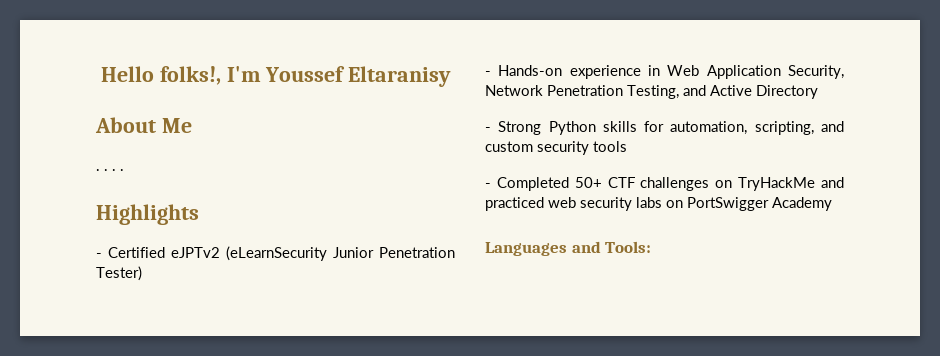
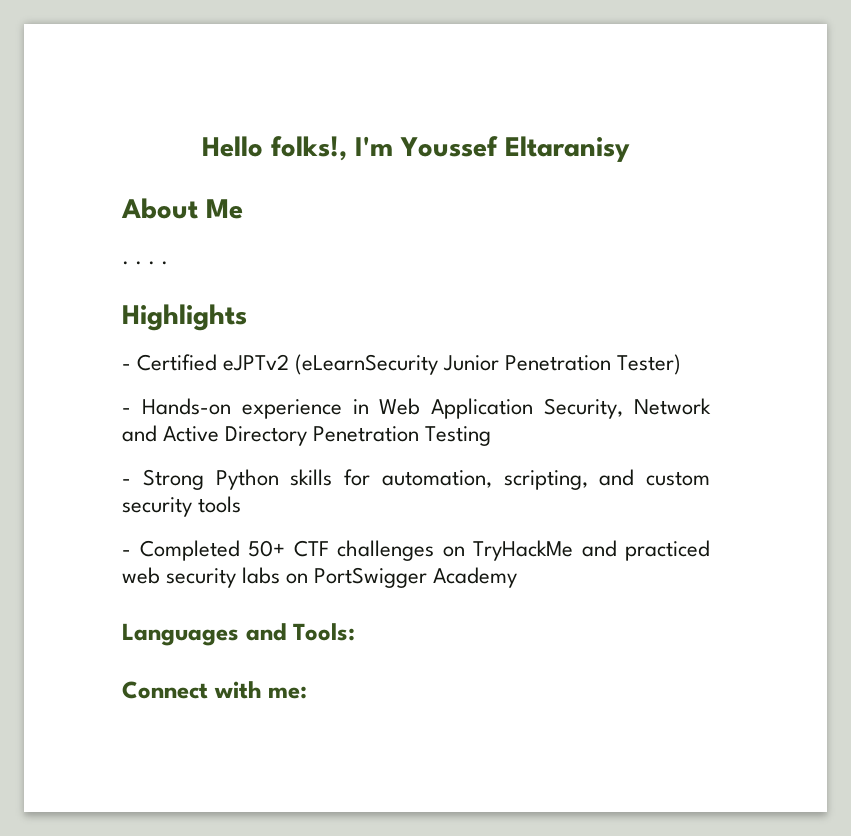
- - Hands-on experience in Web Application Security, Network Penetration Testing, and Active Directory
+ - Hands-on experience in Web Application Security, Network and Active Directory Penetration Testing
+ Connect with me:

